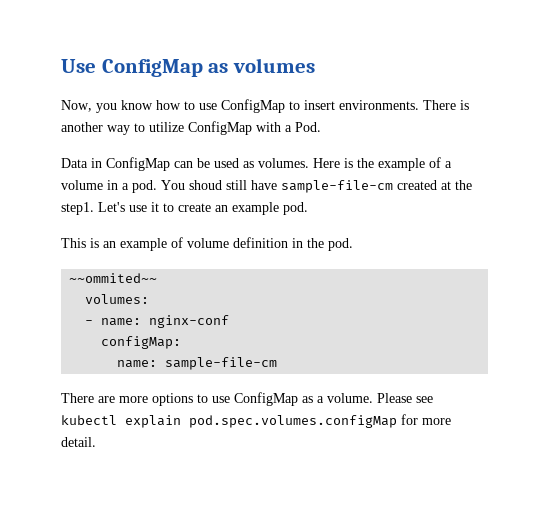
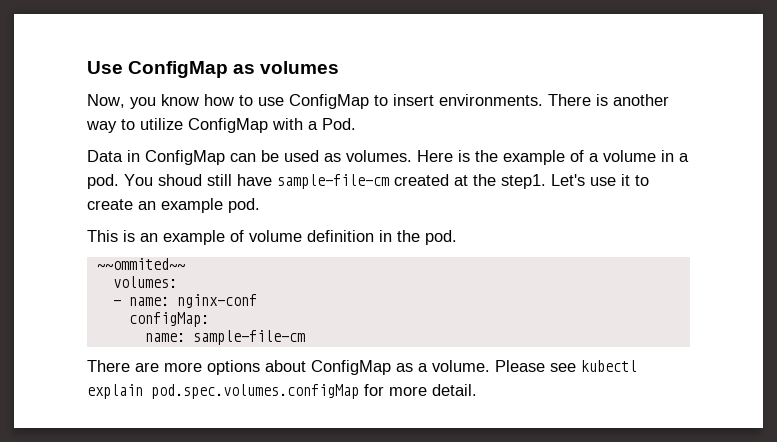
- There are more options to use ConfigMap as a volume.
+ There are more options about ConfigMap as a volume.

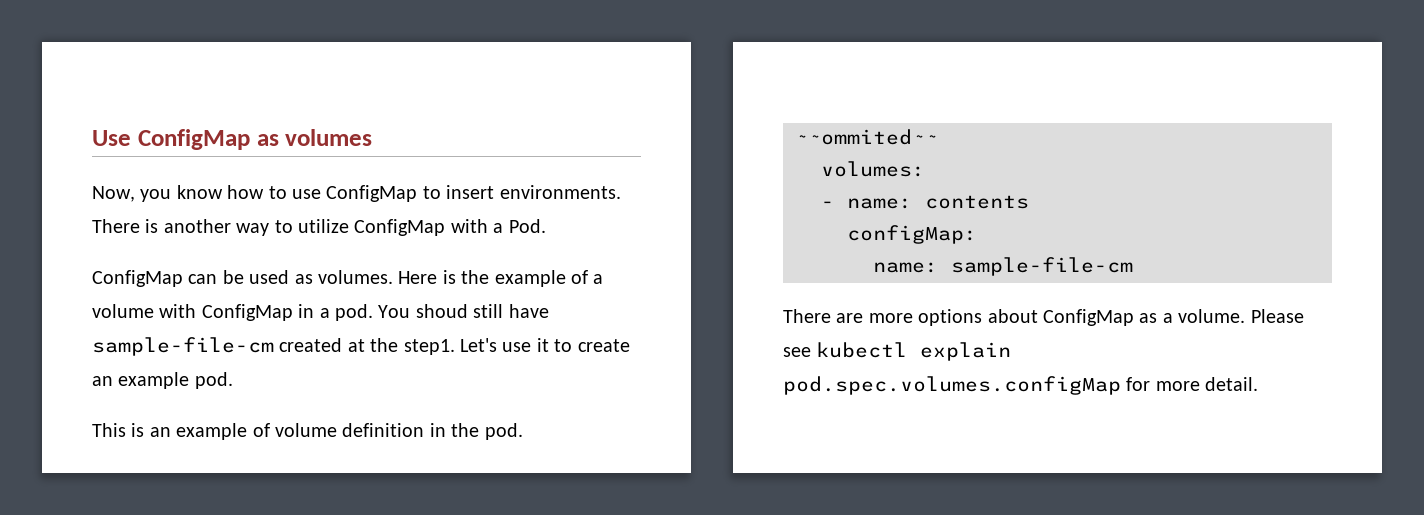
- Data in ConfigMap can be used as volumes.
+ ConfigMap can be used as volumes.
- Here is the example of a volume in a pod.
+ Here is the example of a volume with ConfigMap in a pod.
- - name: nginx-conf
+ - name: contents

